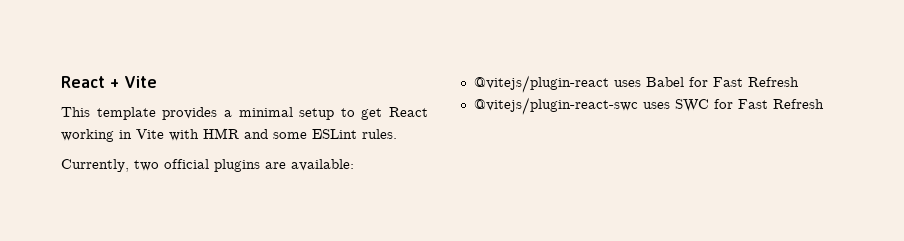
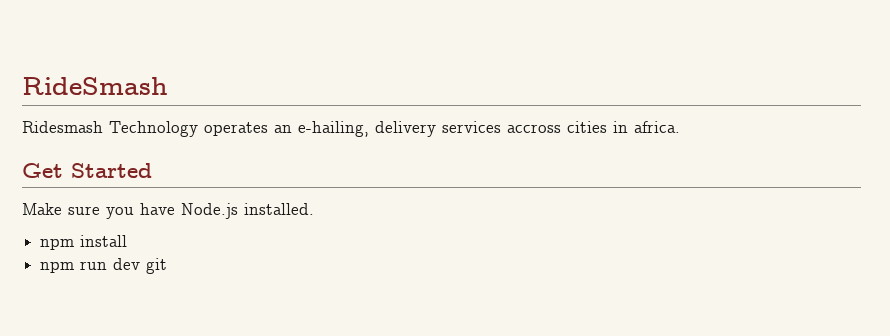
- React + Vite
- This template provides a minimal setup to get React working in Vite with HMR and some ESLint rules.
- Currently, two official plugins are available:
- @vitejs/plugin-react uses Babel for Fast Refresh
- @vitejs/plugin-react-swc uses SWC for Fast Refresh
+ RideSmash
+ Ridesmash Technology operates an e-hailing, delivery services accross cities in africa.
+ Get Started
+ Make sure you have Node.js installed.
+ npm install
+ npm run dev git

